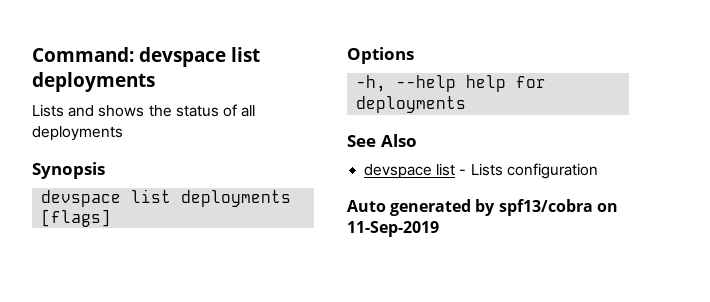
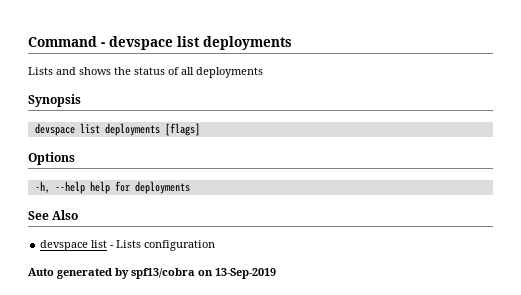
- Command: devspace list deployments
+ Command - devspace list deployments
- Auto generated by spf13/cobra on 11-Sep-2019
+ Auto generated by spf13/cobra on 13-Sep-2019

